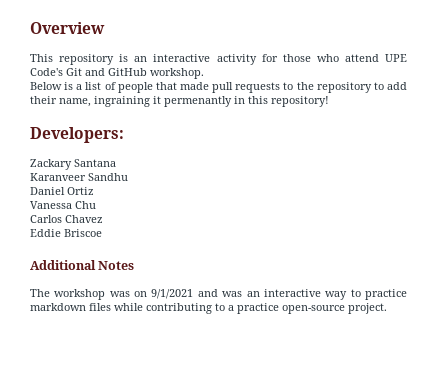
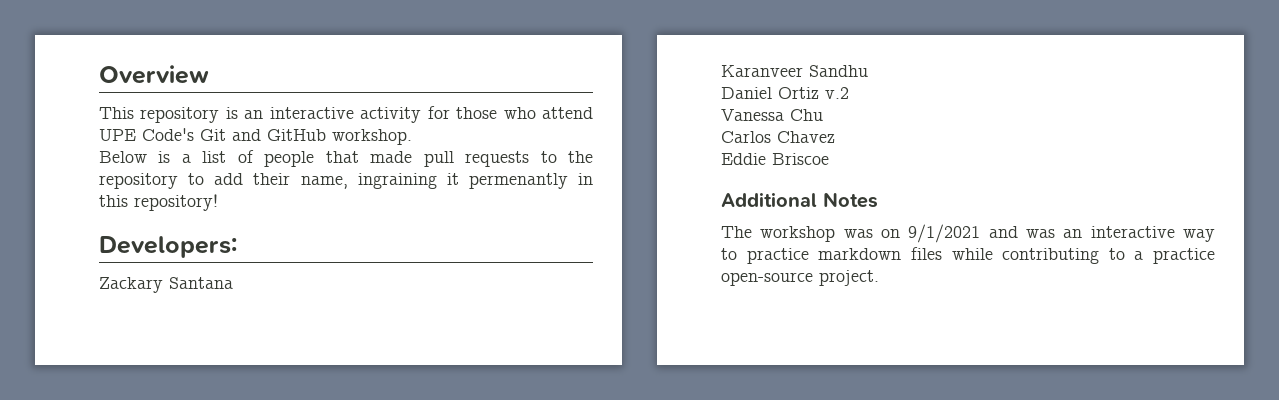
- Daniel Ortiz
+ Daniel Ortiz v.2

